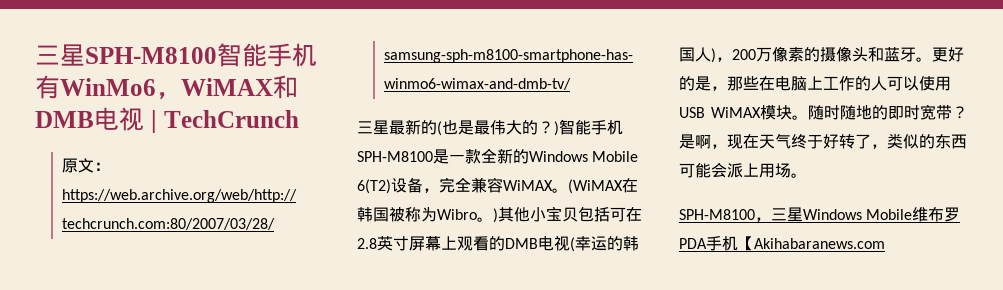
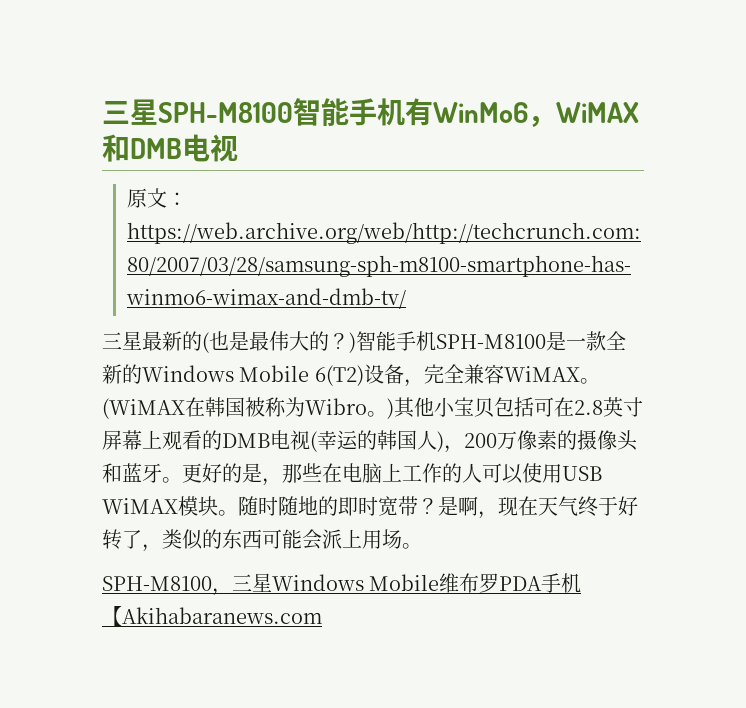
- 三星SPH-M8100智能手机有WinMo6，WiMAX和DMB电视 | TechCrunch
+ 三星SPH-M8100智能手机有WinMo6，WiMAX和DMB电视

